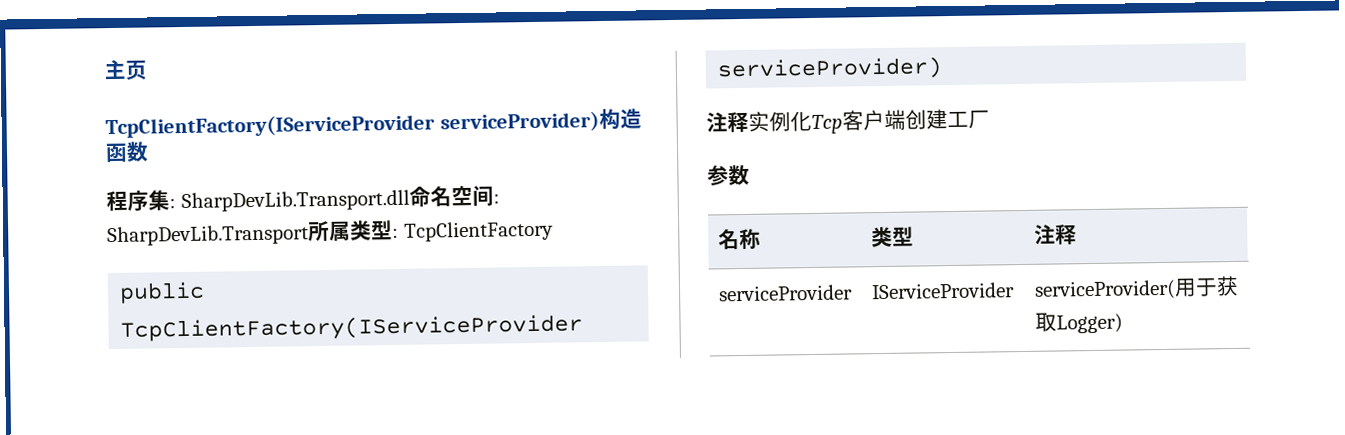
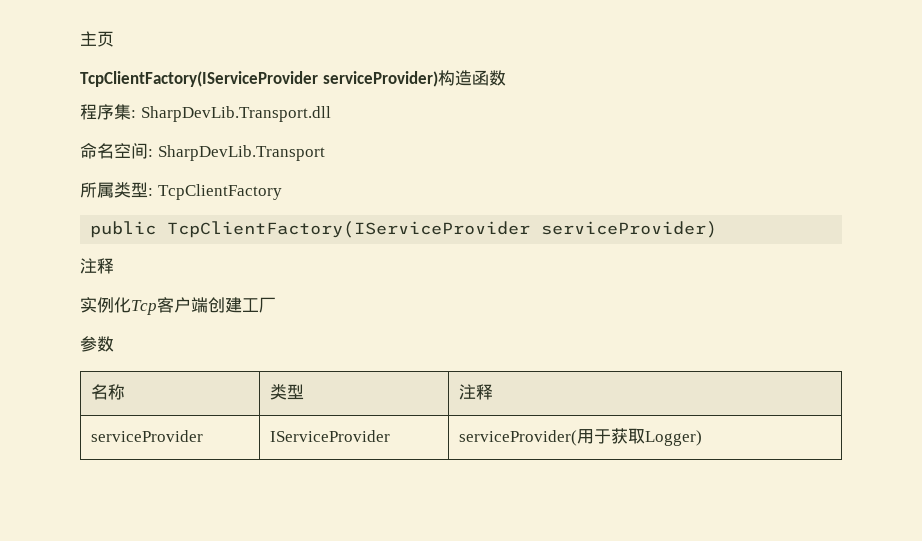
- 程序集: SharpDevLib.Transport.dll命名空间: SharpDevLib.Transport所属类型: TcpClientFactory
+ 程序集: SharpDevLib.Transport.dll
+ 命名空间: SharpDevLib.Transport
+ 所属类型: TcpClientFactory
  public TcpClientFactory(IServiceProvider serviceProvider)
- 注释实例化Tcp客户端创建工厂
+ 注释
+ 实例化Tcp客户端创建工厂

